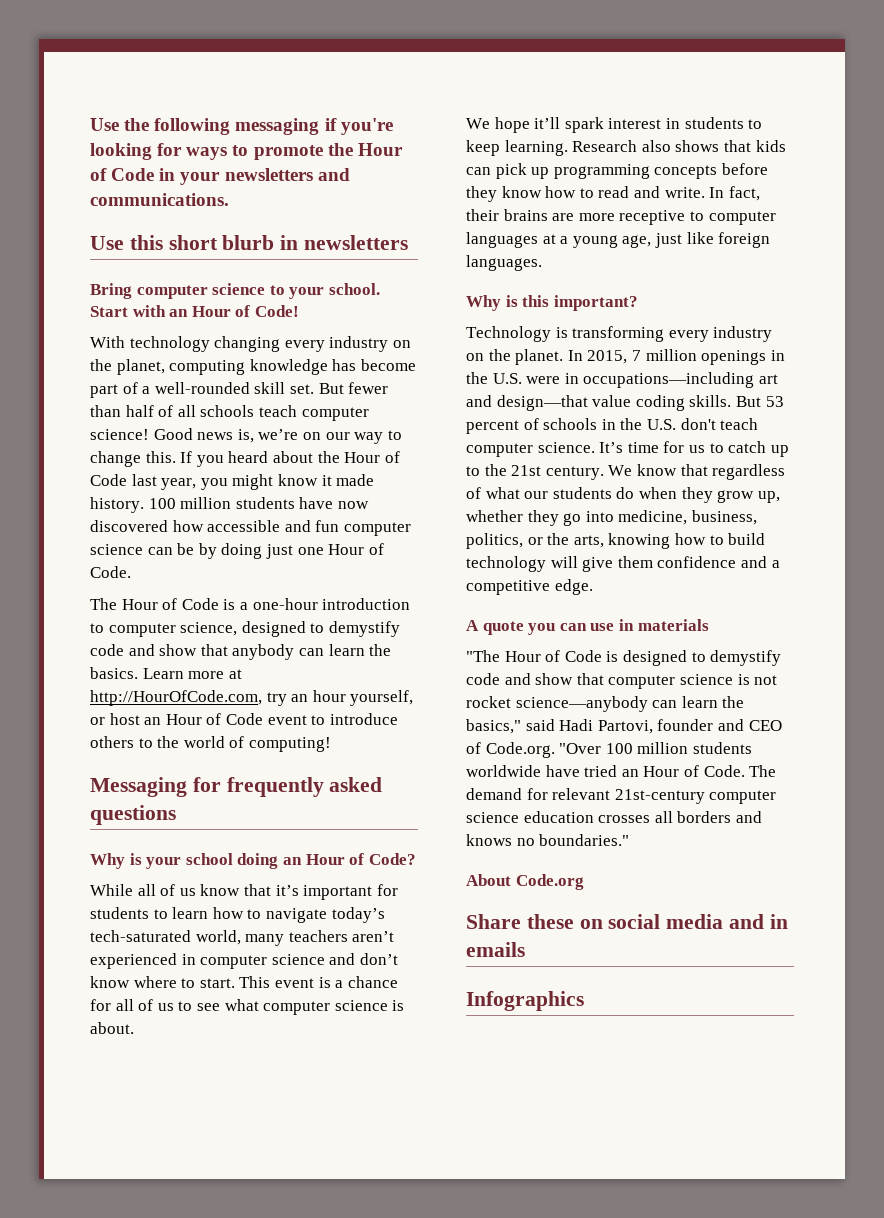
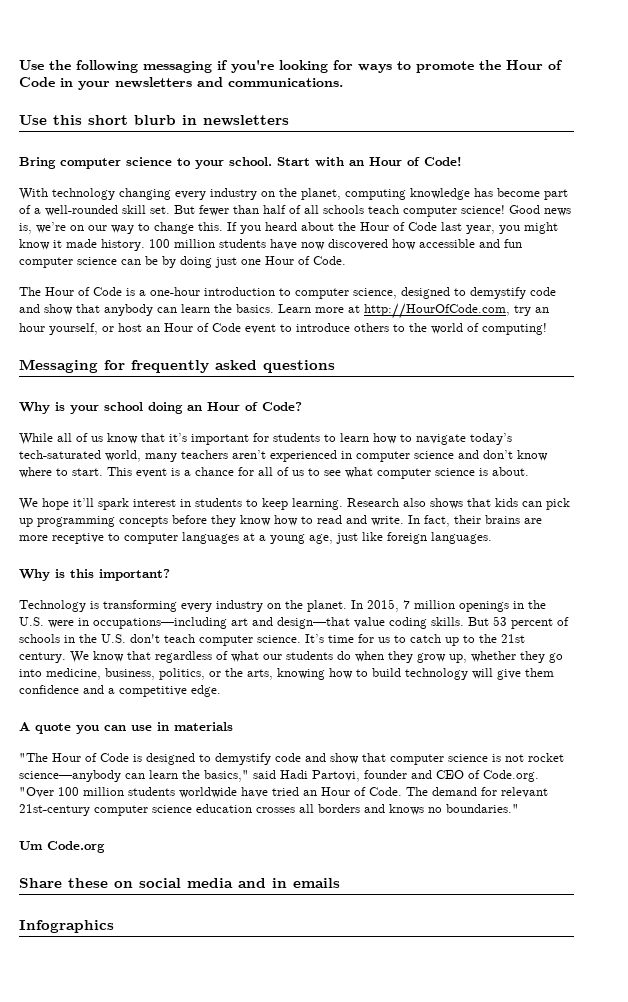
- About Code.org
+ Um Code.org

